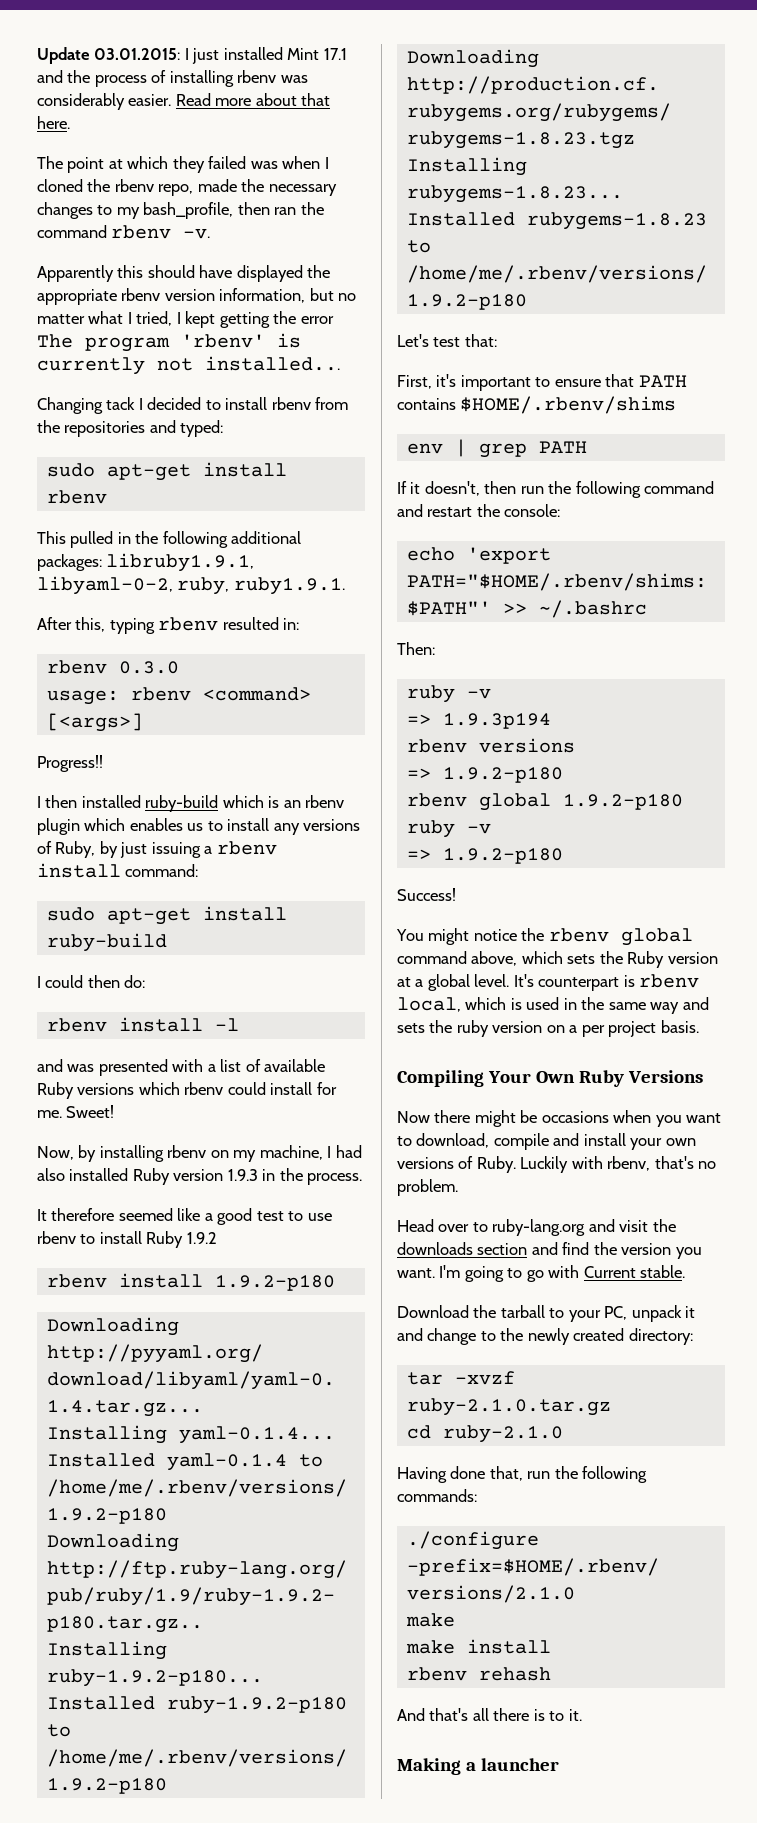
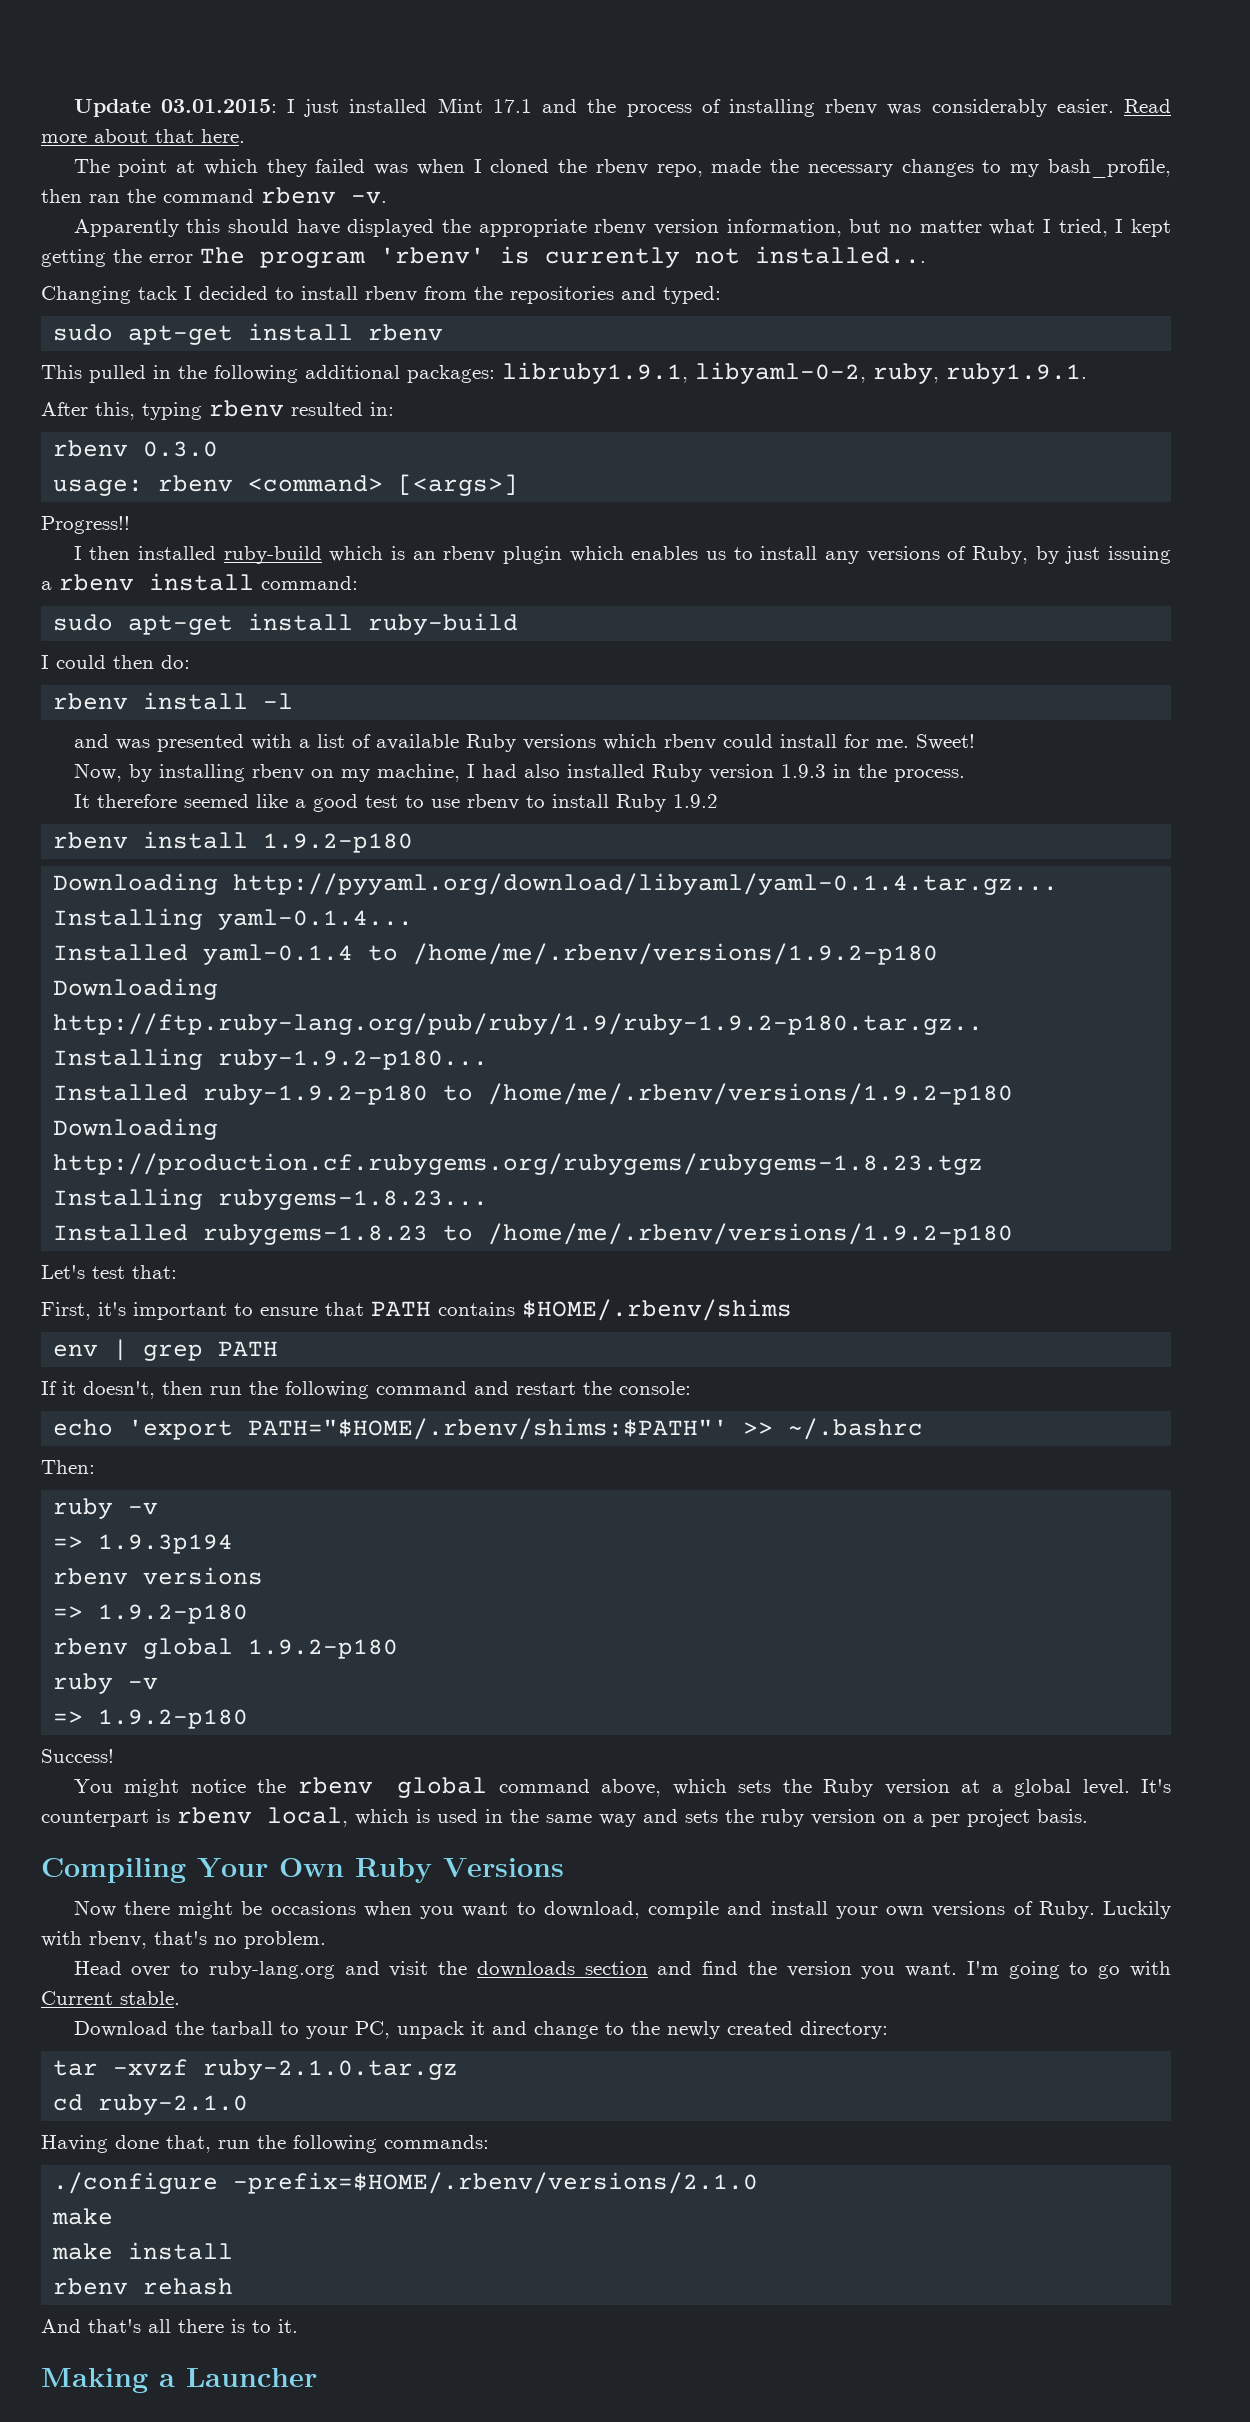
- Making a launcher
+ Making a Launcher

